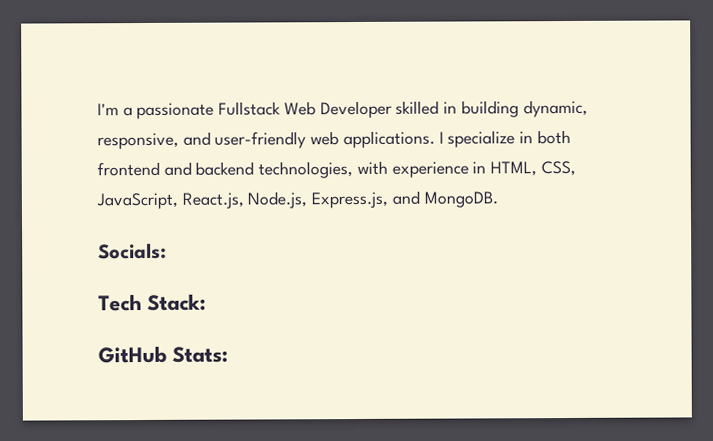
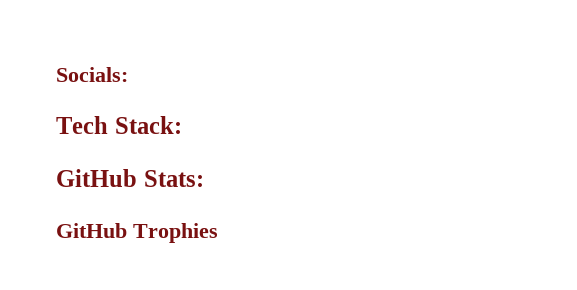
- I'm a passionate Fullstack Web Developer skilled in building dynamic, responsive, and user-friendly web applications. I specialize in both frontend and backend technologies, with experience in HTML, CSS, JavaScript, React.js, Node.js, Express.js, and MongoDB.
+ GitHub Trophies

